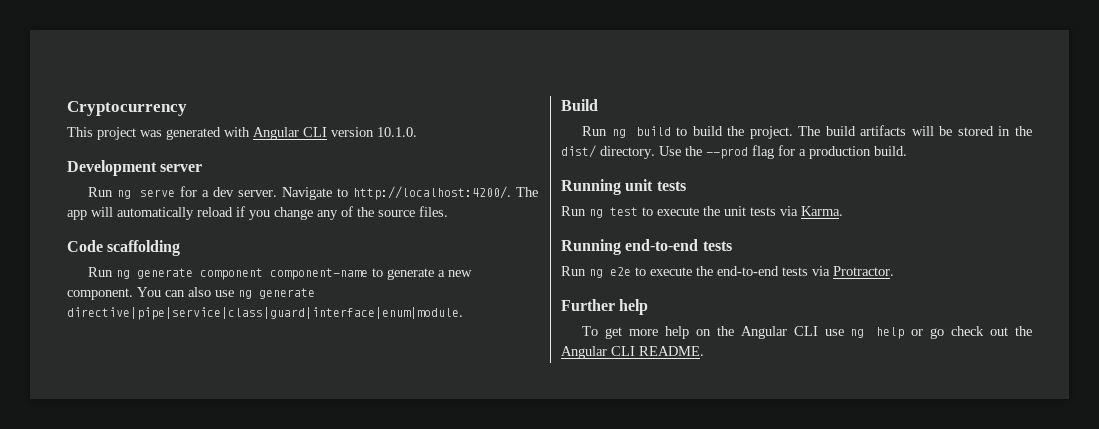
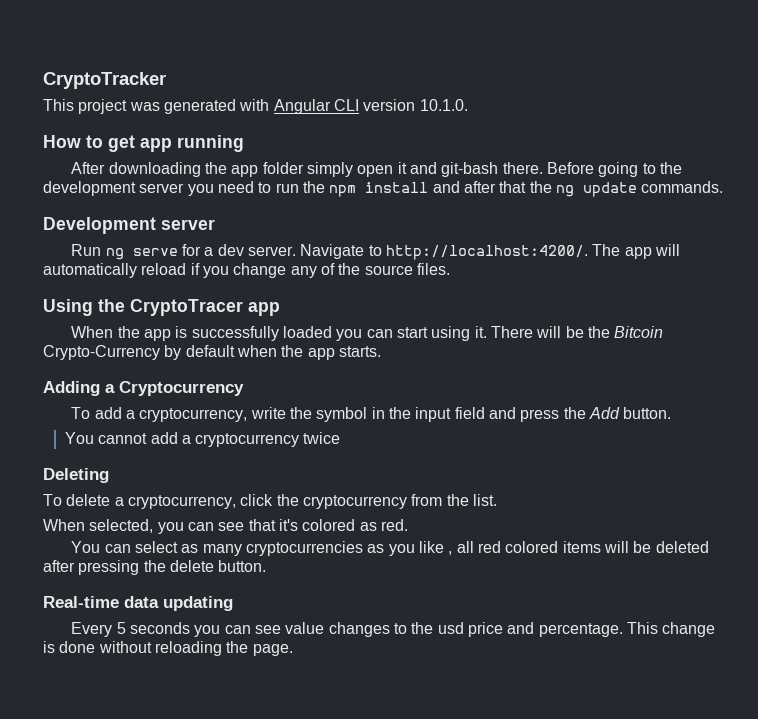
- Cryptocurrency
+ CryptoTracker
+ How to get app running
+ After downloading the app folder simply open it and git-bash there. Before going to the development server you need to run the npm install and after that the ng update commands.
- Code scaffolding
- Run ng generate component component-name to generate a new component. You can also use ng generate directive|pipe|service|class|guard|interface|enum|module.
- Build
- Run ng build to build the project. The build artifacts will be stored in the dist/ directory. Use the --prod flag for a production build.
- Running unit tests
- Run ng test to execute the unit tests via Karma.
- Running end-to-end tests
- Run ng e2e to execute the end-to-end tests via Protractor.
- Further help
- To get more help on the Angular CLI use ng help or go check out the Angular CLI README.
+ Using the CryptoTracer app
+ When the app is successfully loaded you can start using it. There will be the Bitcoin Crypto-Currency by default when the app starts.
+ Adding a Cryptocurrency
+ To add a cryptocurrency, write the symbol in the input field and press the Add button.
+ You cannot add a cryptocurrency twice
+ Deleting
+ To delete a cryptocurrency, click the cryptocurrency from the list.
+ When selected, you can see that it's colored as red.
+ You can select as many cryptocurrencies as you like , all red colored items will be deleted after pressing the delete button.
+ Real-time data updating
+ Every 5 seconds you can see value changes to the usd price and percentage. This change is done without reloading the page.

